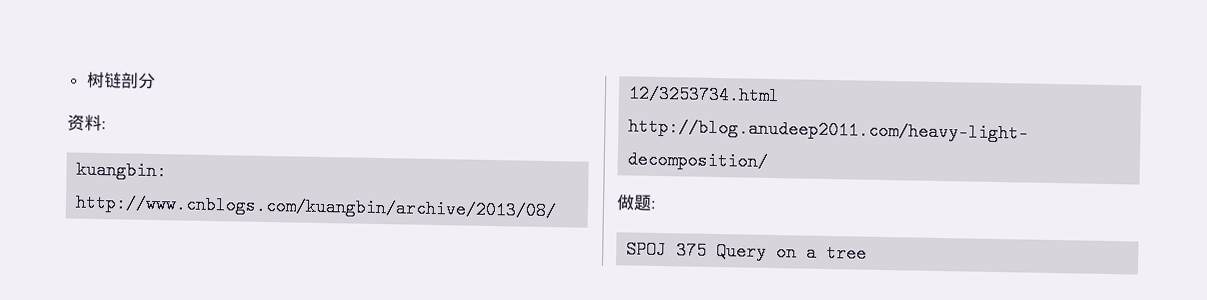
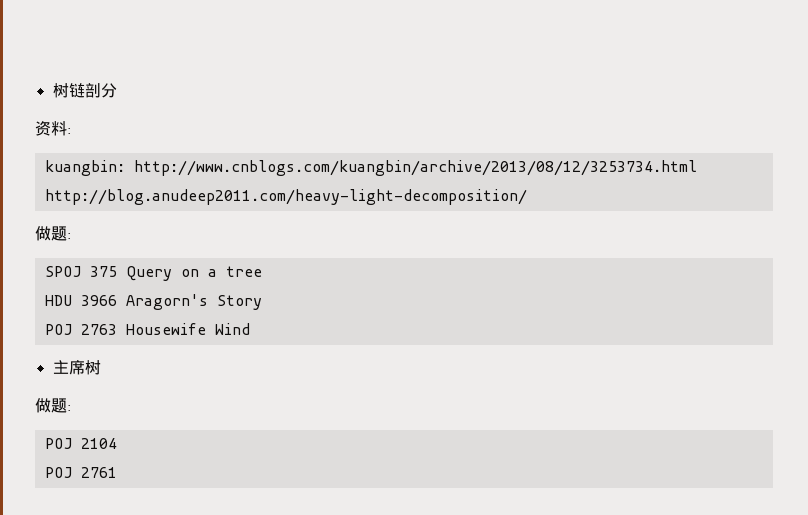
+ HDU 3966 Aragorn's Story
+ POJ 2763 Housewife Wind
+ 主席树
+ 做题:
+ POJ 2104
+ POJ 2761

